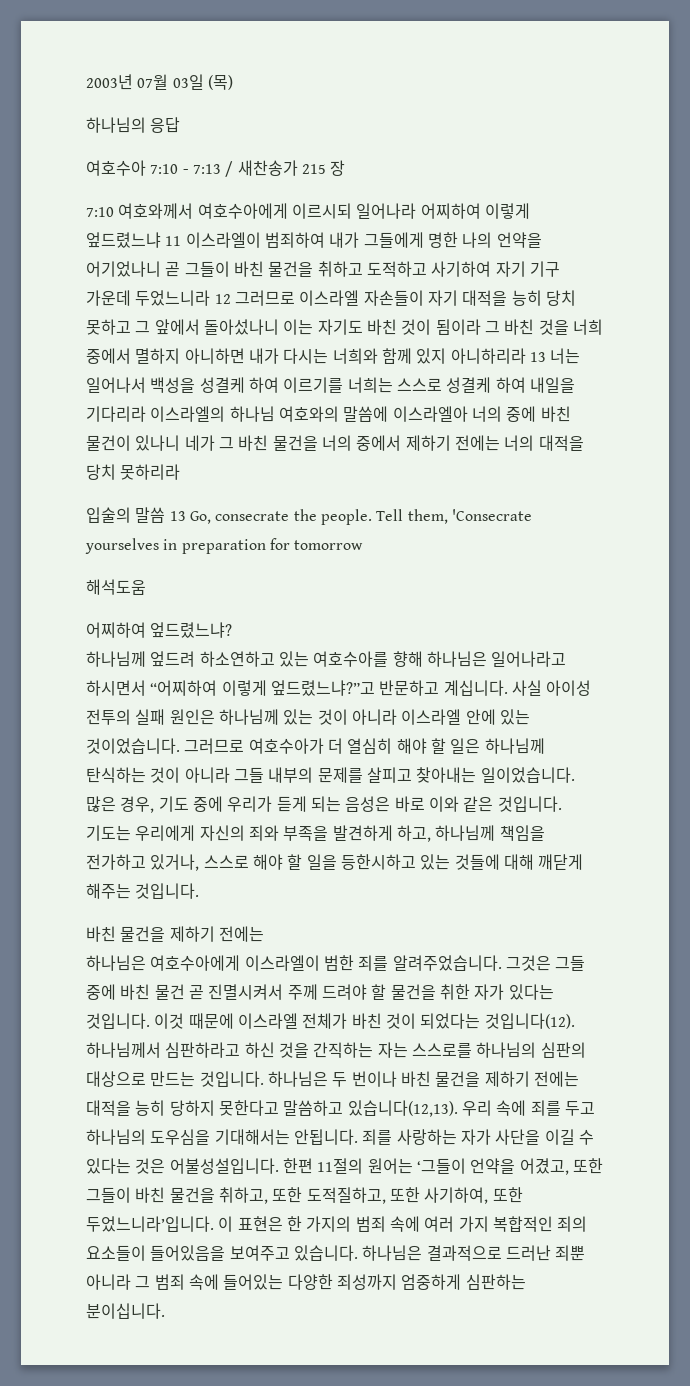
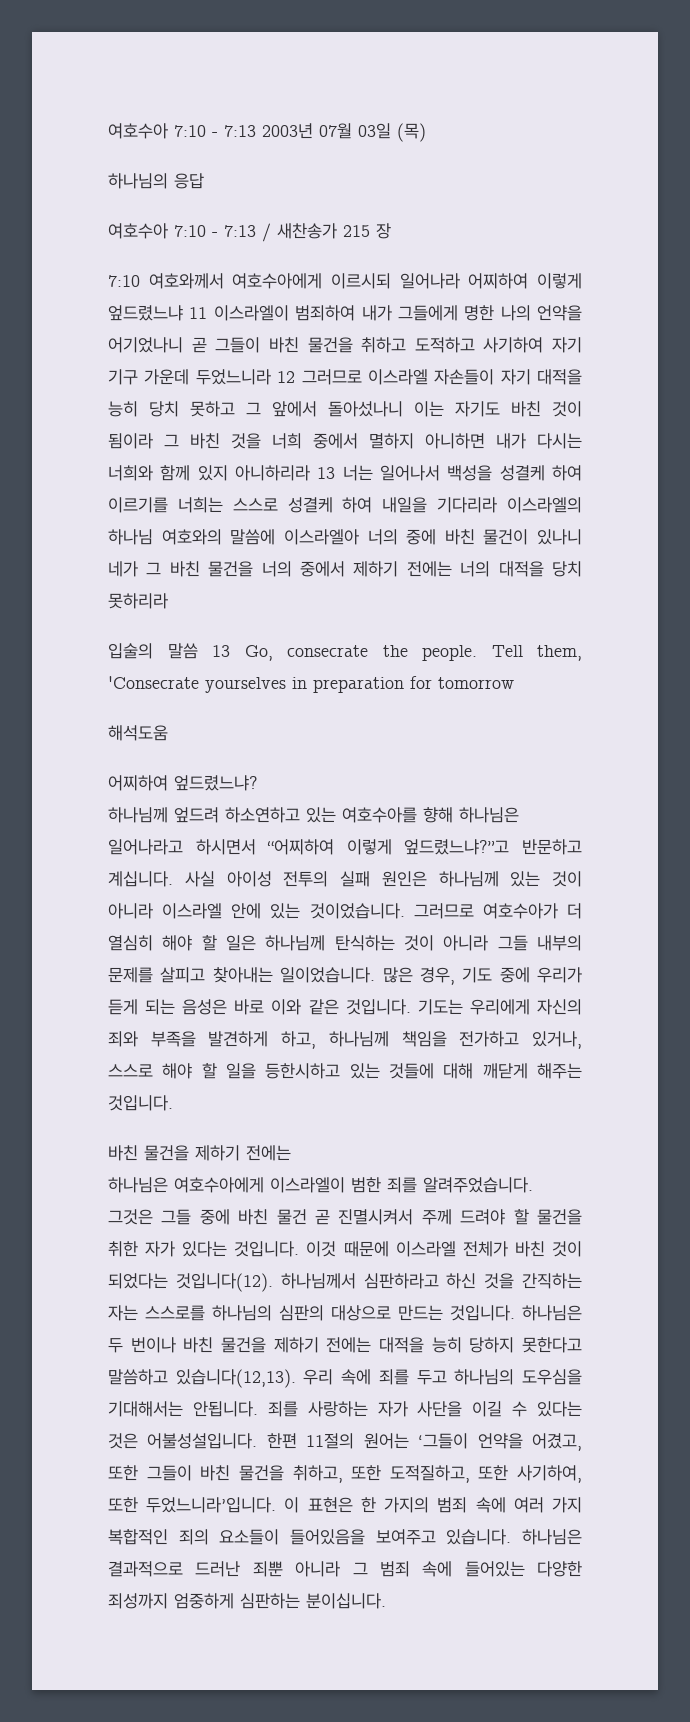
- 2003년 07월 03일 (목)
+ 여호수아 7:10 - 7:13 2003년 07월 03일 (목)

